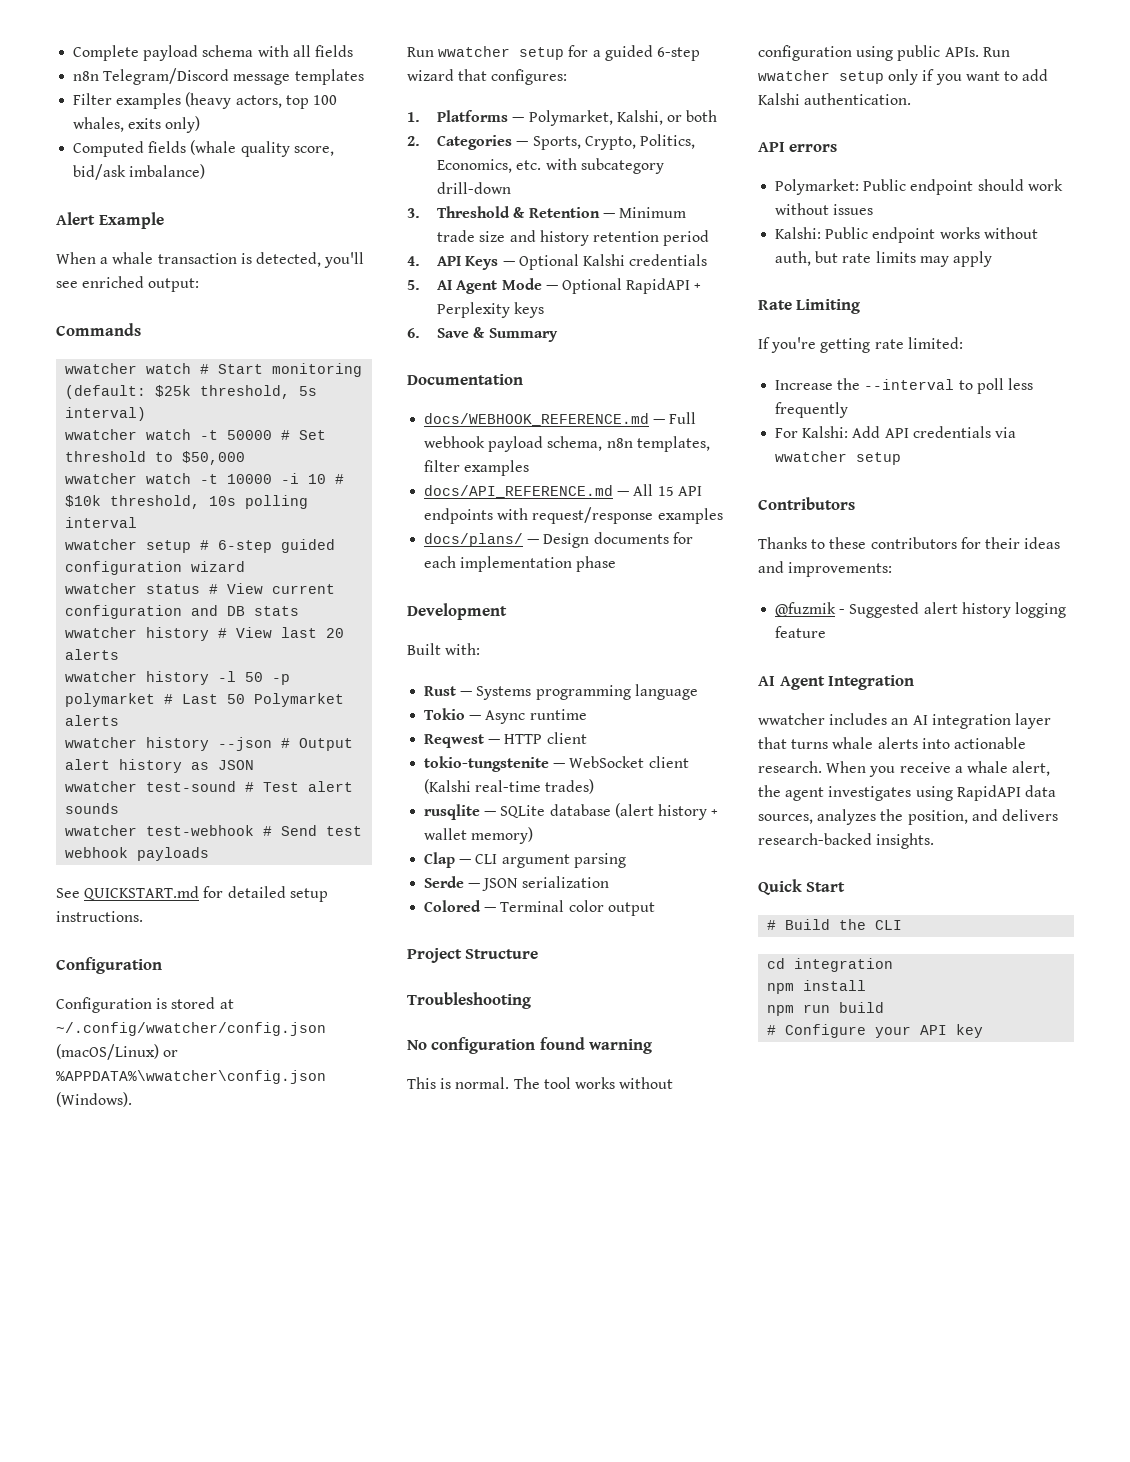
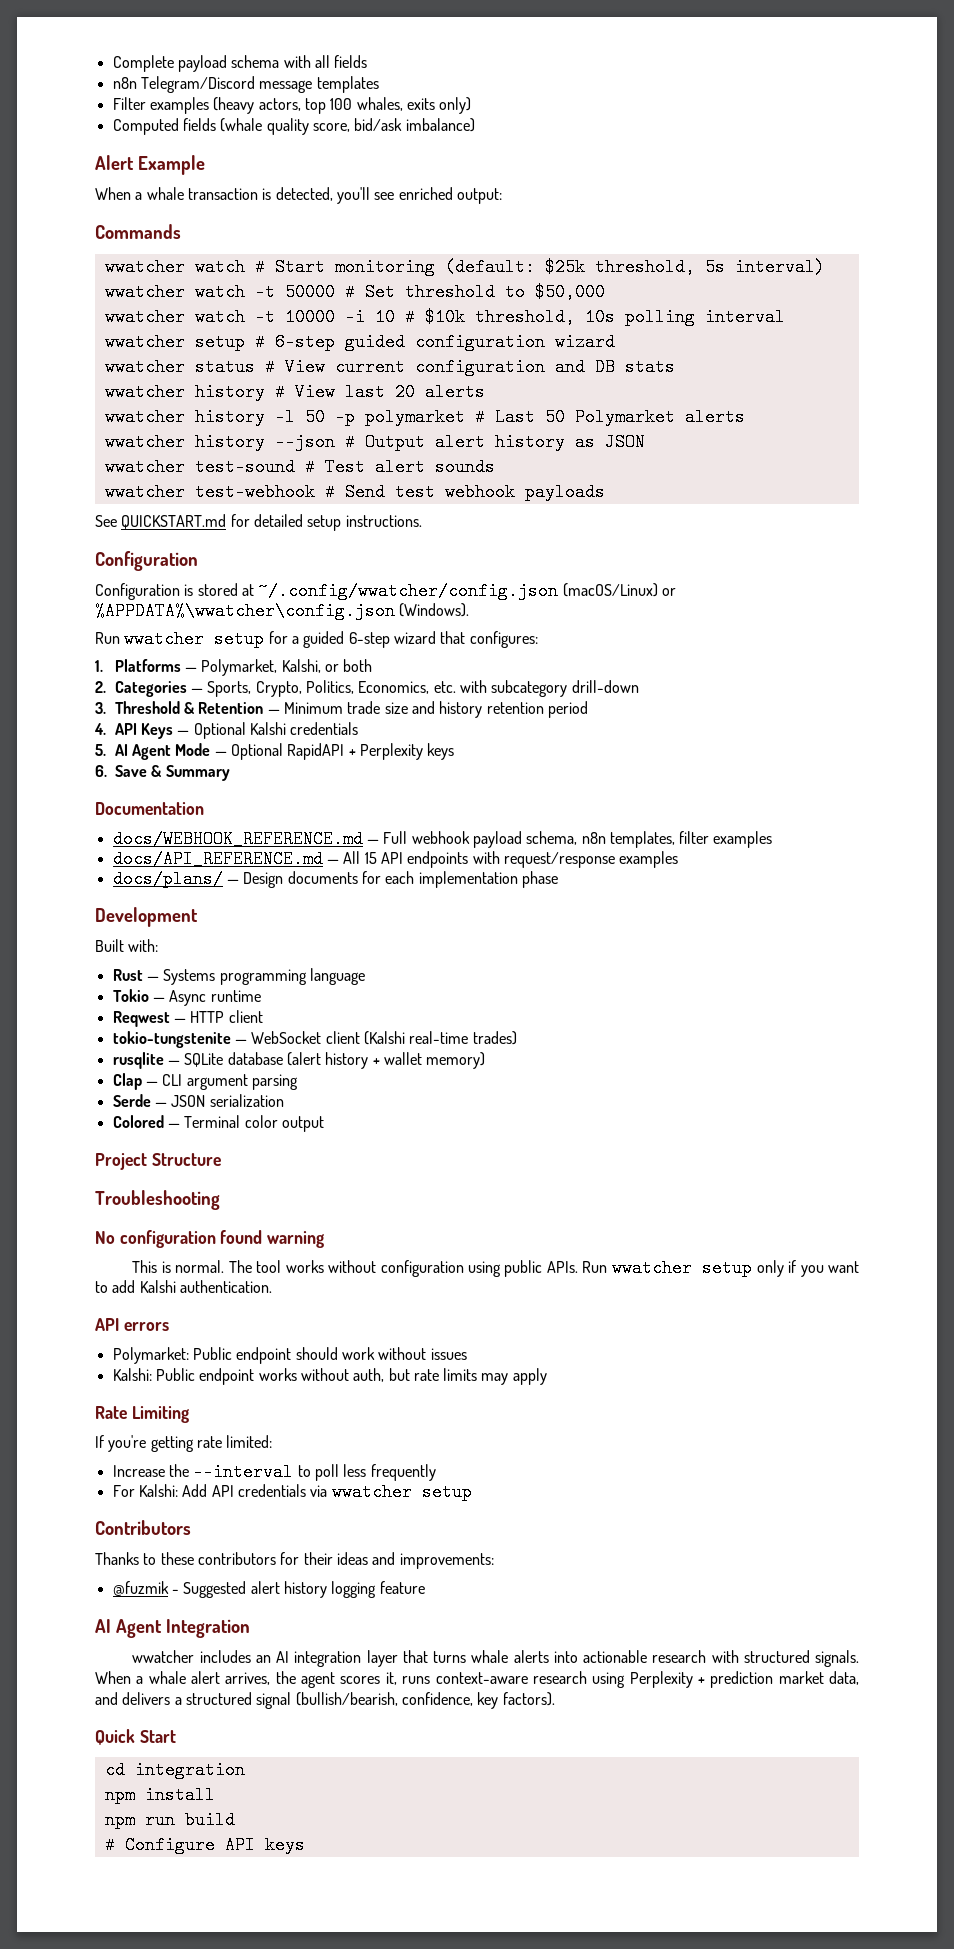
- wwatcher includes an AI integration layer that turns whale alerts into actionable research. When you receive a whale alert, the agent investigates using RapidAPI data sources, analyzes the position, and delivers research-backed insights.
+ wwatcher includes an AI integration layer that turns whale alerts into actionable research with structured signals. When a whale alert arrives, the agent scores it, runs context-aware research using Perplexity + prediction market data, and delivers a structured signal (bullish/bearish, confidence, key factors).
  Quick Start
- # Build the CLI
- # Configure your API key
+ # Configure API keys

